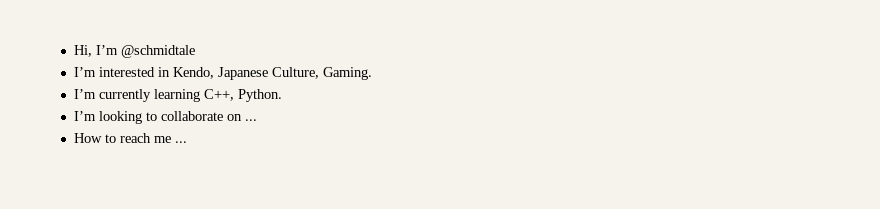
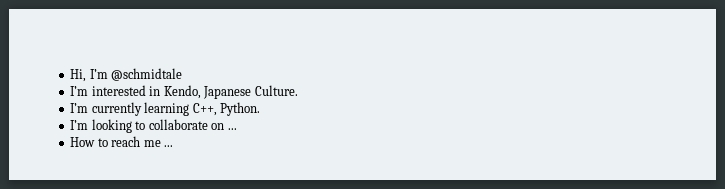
- I’m interested in Kendo, Japanese Culture, Gaming.
+ I’m interested in Kendo, Japanese Culture.

